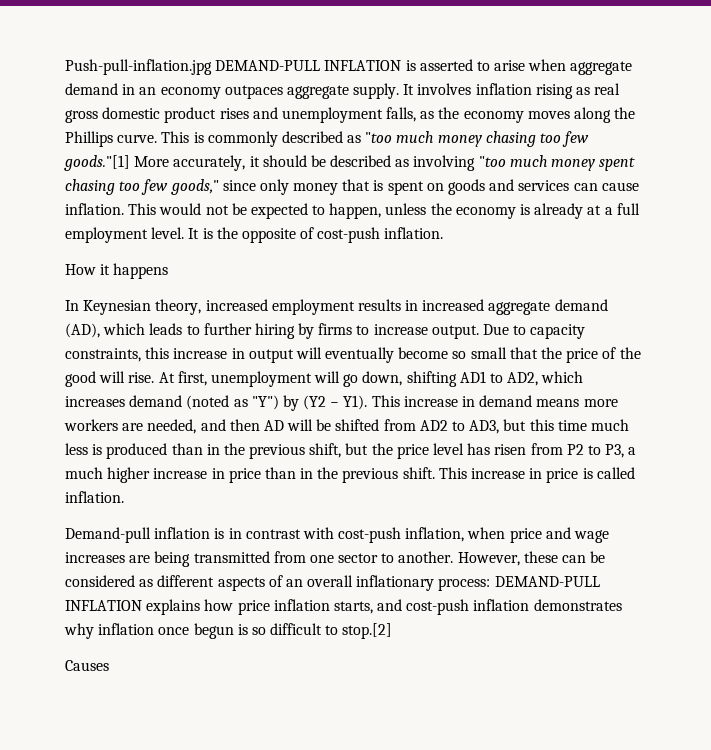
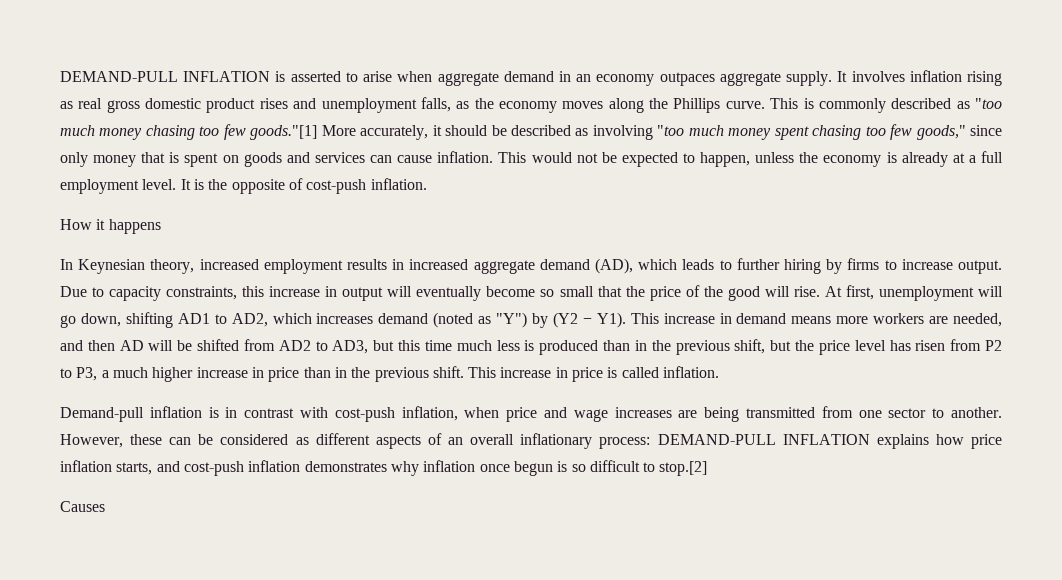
- Push-pull-inflation.jpg DEMAND-PULL INFLATION is asserted to arise when aggregate demand in an economy outpaces aggregate supply.
+ DEMAND-PULL INFLATION is asserted to arise when aggregate demand in an economy outpaces aggregate supply.

